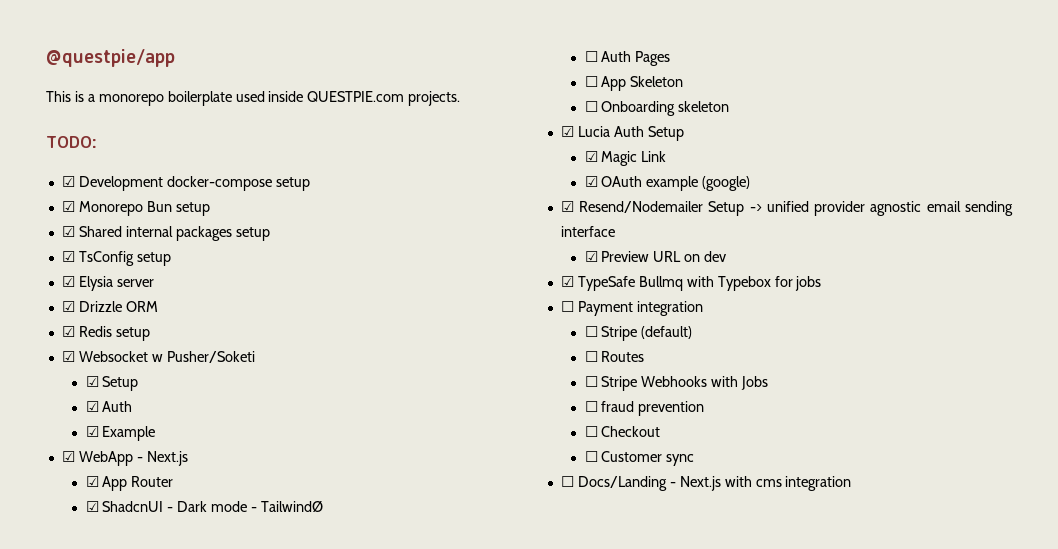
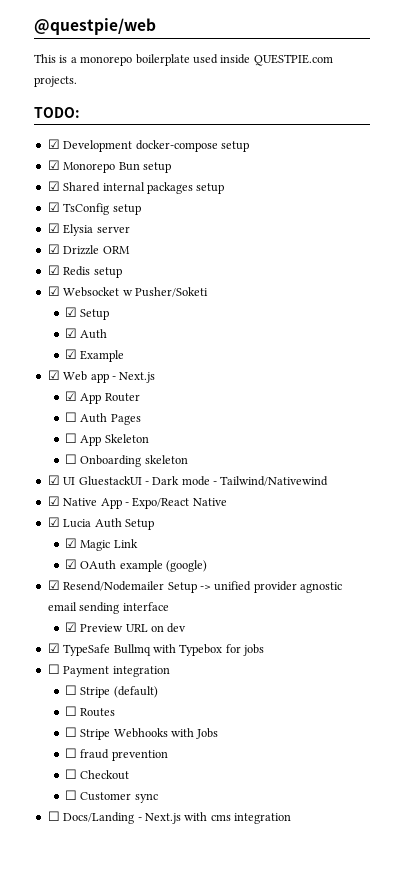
- @questpie/app
+ @questpie/web
- ☑ WebApp - Next.js
+ ☑ Web app - Next.js
- ☑ ShadcnUI - Dark mode - TailwindØ
+ ☑ UI GluestackUI - Dark mode - Tailwind/Nativewind
+ ☑ Native App - Expo/React Native

